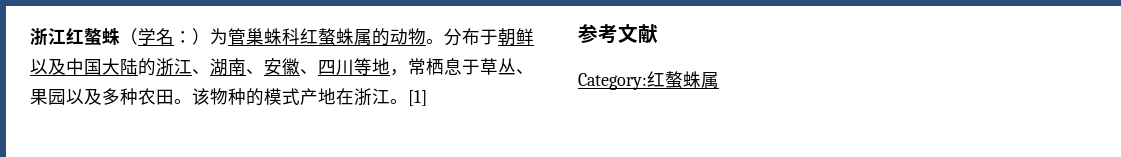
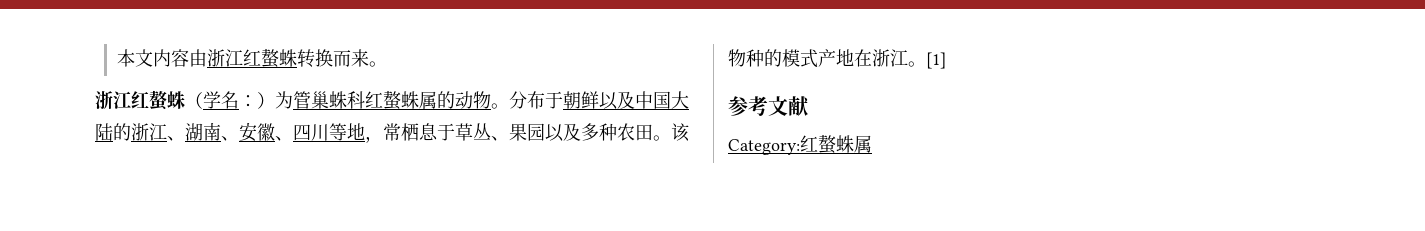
+ 本文内容由浙江红螯蛛转换而来。

